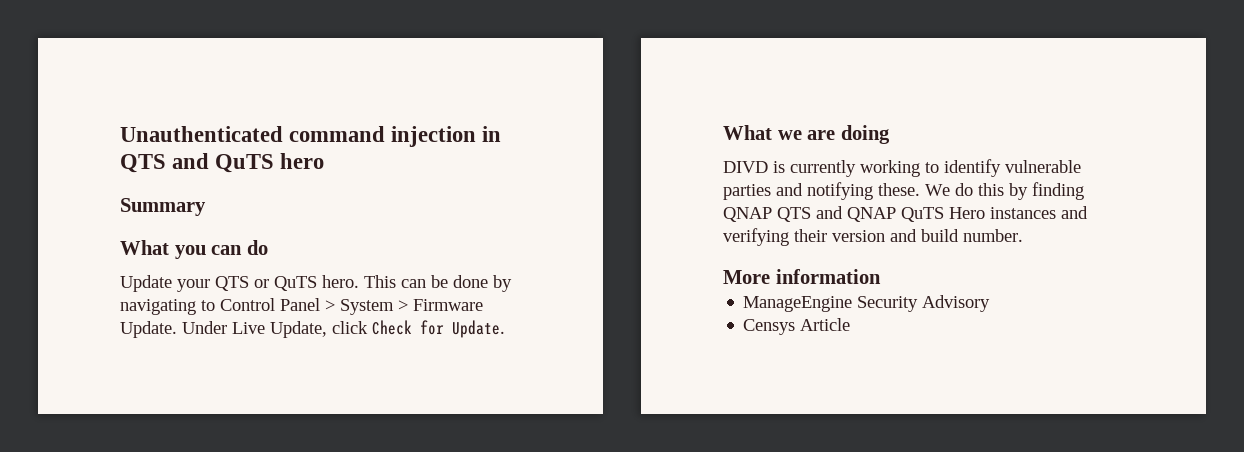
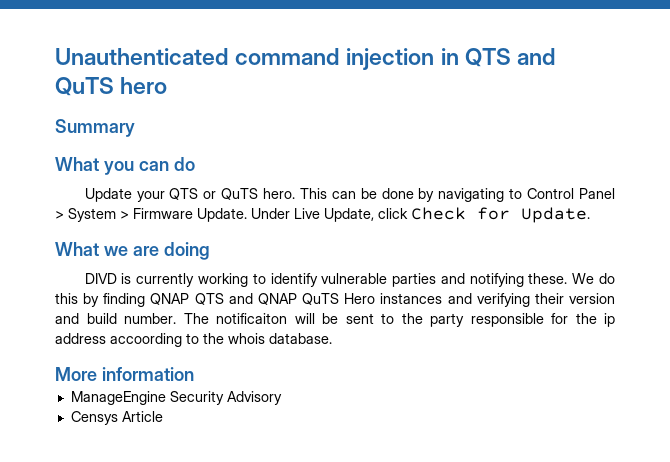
+ The notificaiton will be sent to the party responsible for the ip address accoording to the whois database.

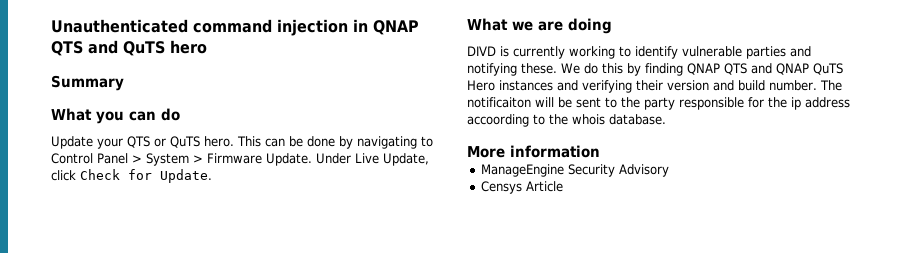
- Unauthenticated command injection in QTS and QuTS hero
+ Unauthenticated command injection in QNAP QTS and QuTS hero

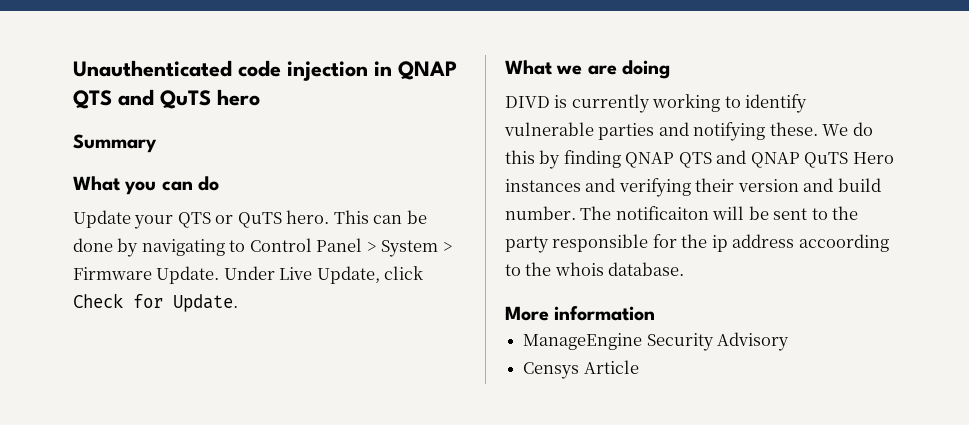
- Unauthenticated command injection in QNAP QTS and QuTS hero
+ Unauthenticated code injection in QNAP QTS and QuTS hero

